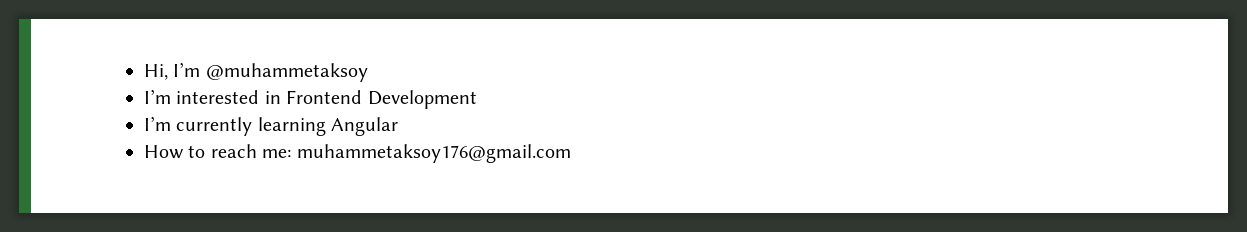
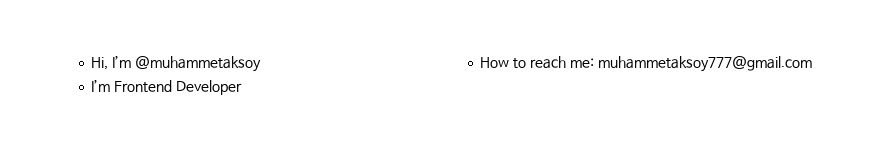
- I’m interested in Frontend Development
- I’m currently learning Angular
+ I’m Frontend Developer
- How to reach me: muhammetaksoy176@gmail.com
+ How to reach me: muhammetaksoy777@gmail.com

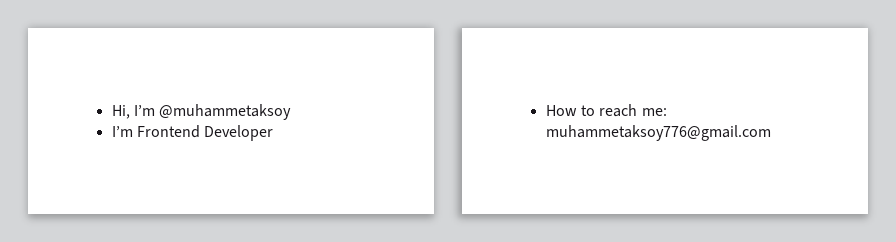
- How to reach me: muhammetaksoy777@gmail.com
+ How to reach me: muhammetaksoy776@gmail.com

